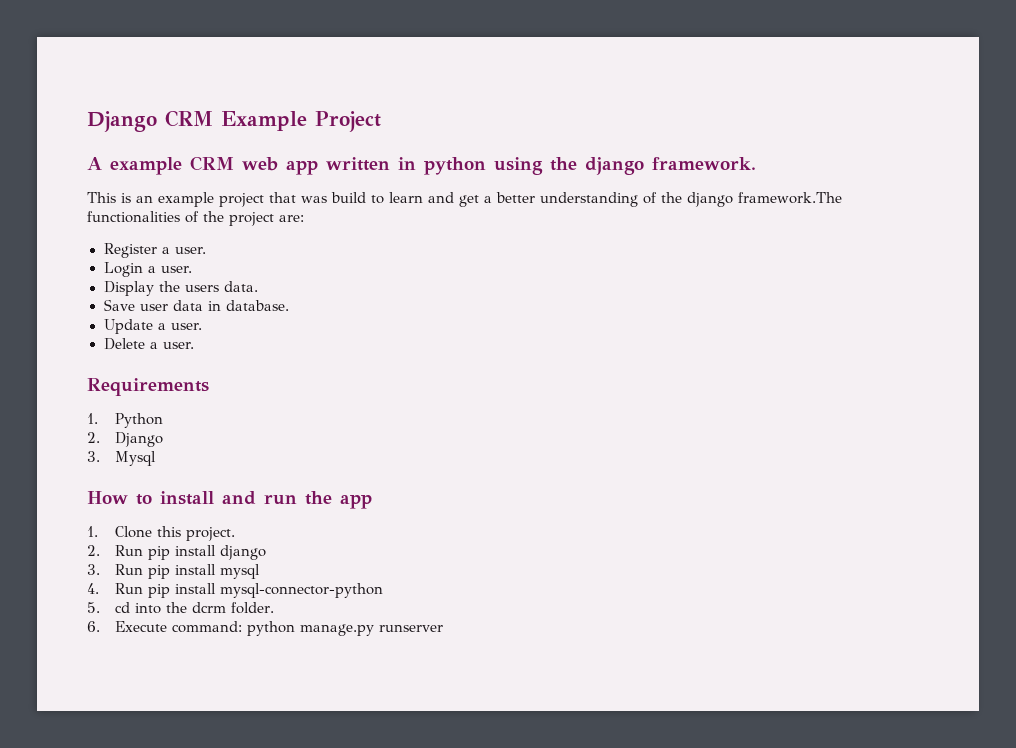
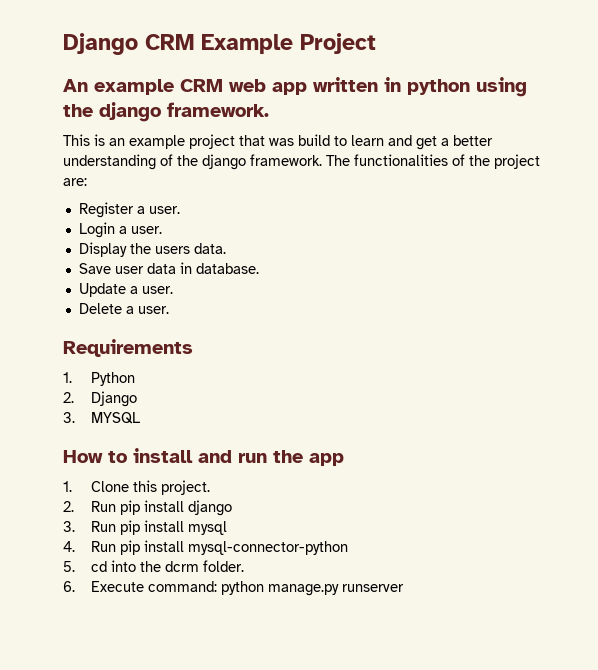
- A example CRM web app written in python using the django framework.
+ An example CRM web app written in python using the django framework.
- This is an example project that was build to learn and get a better understanding of the django framework.The functionalities of the project are:
+ This is an example project that was build to learn and get a better understanding of the django framework. The functionalities of the project are:
- 3. Mysql
+ 3. MYSQL

